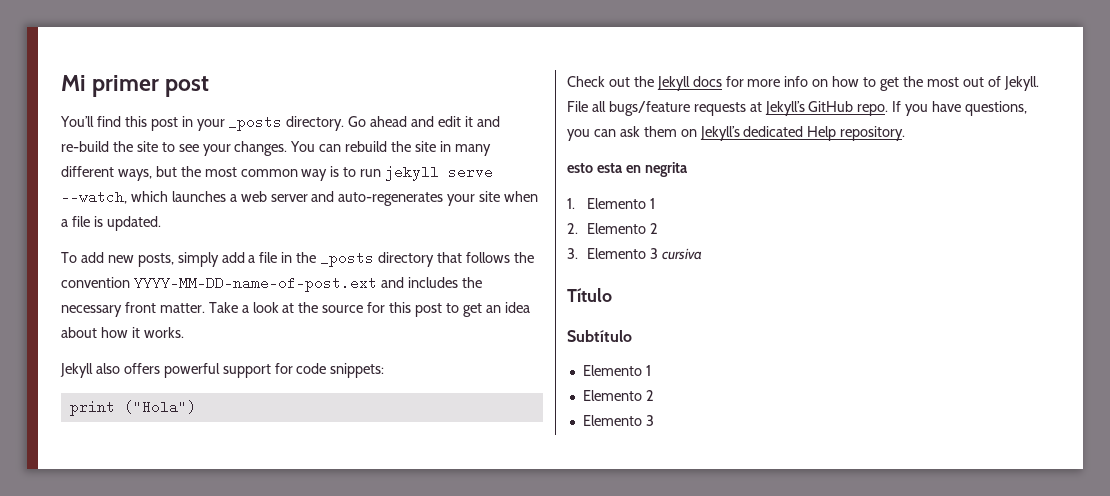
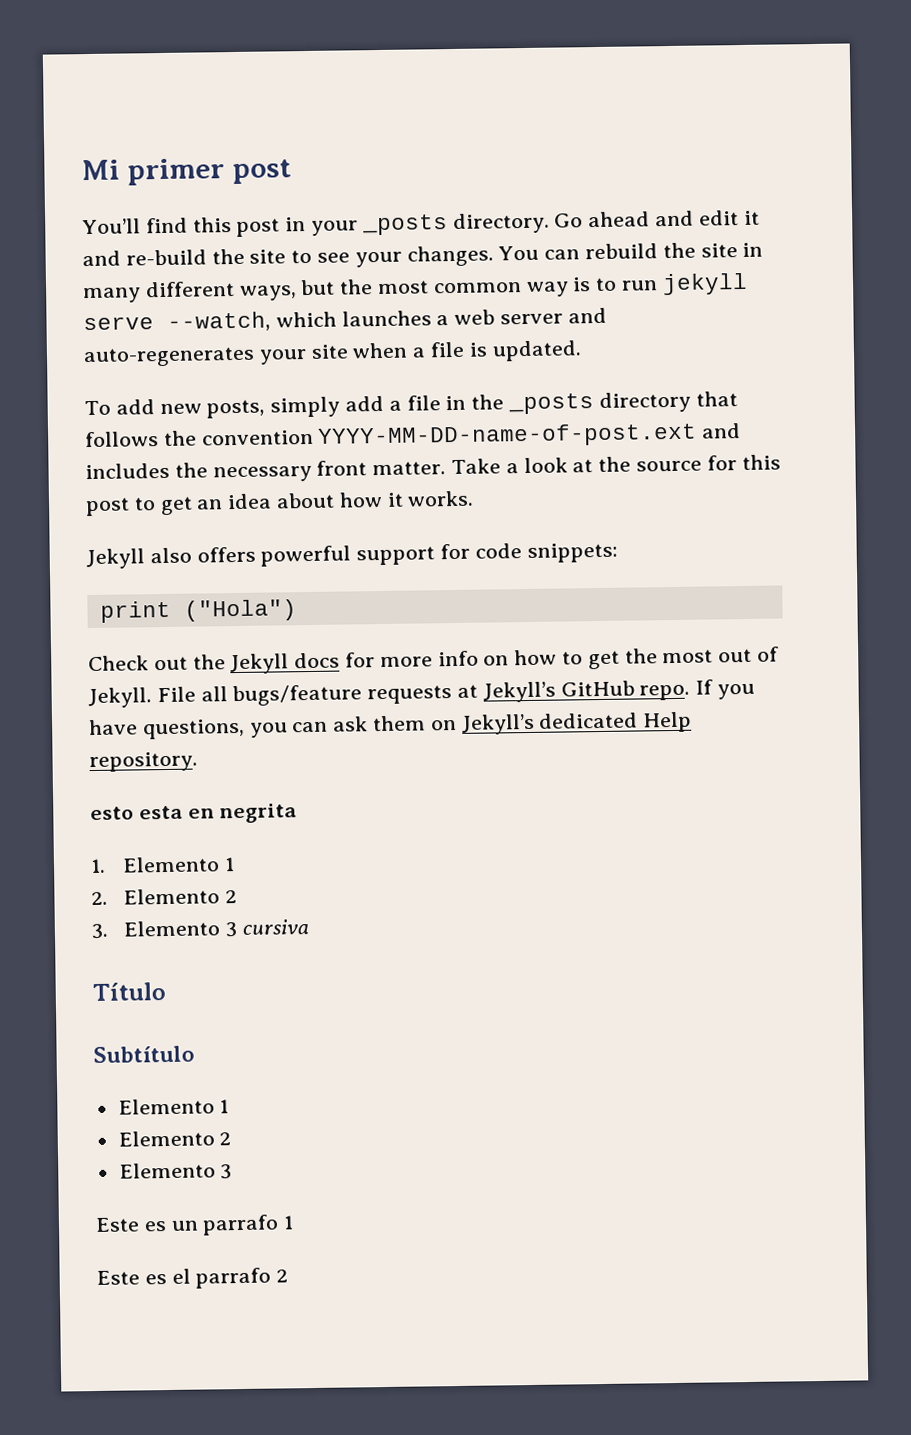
+ Este es un parrafo 1
+ Este es el parrafo 2

